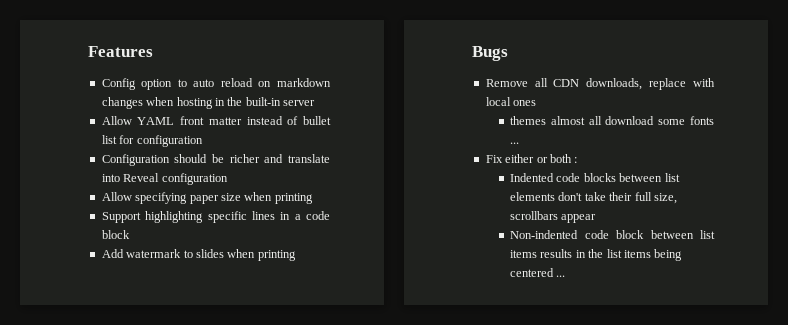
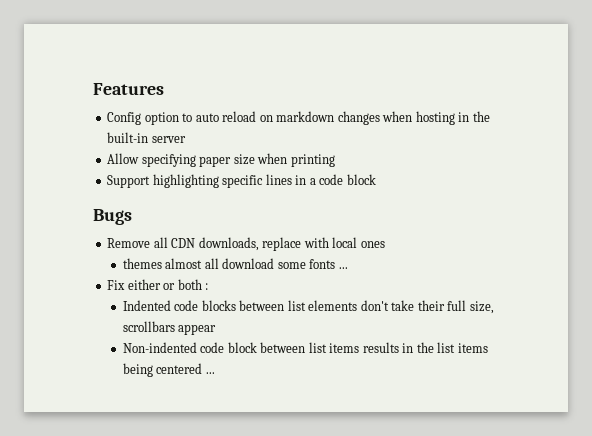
- Allow YAML front matter instead of bullet list for configuration
- Configuration should be richer and translate into Reveal configuration
- Add watermark to slides when printing

